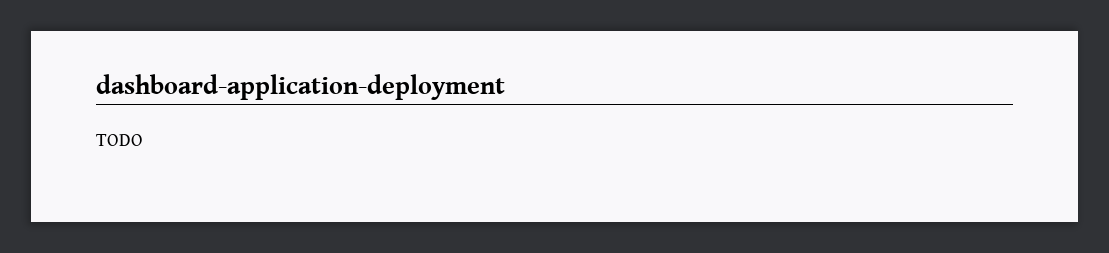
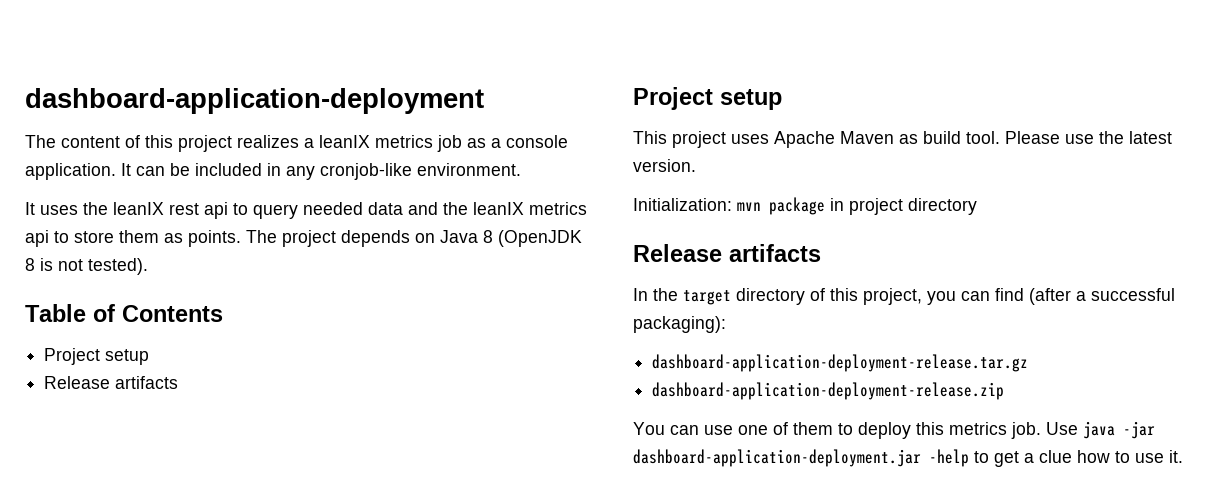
- TODO
+ The content of this project realizes a leanIX metrics job as a console application. It can be included in any cronjob-like environment.
+ It uses the leanIX rest api to query needed data and the leanIX metrics api to store them as points. The project depends on Java 8 (OpenJDK 8 is not tested).
+ Table of Contents
+ Project setup
+ Release artifacts
+ Project setup
+ This project uses Apache Maven as build tool. Please use the latest version.
+ Initialization: mvn package in project directory
+ Release artifacts
+ In the target directory of this project, you can find (after a successful packaging):
+ dashboard-application-deployment-release.tar.gz
+ dashboard-application-deployment-release.zip
+ You can use one of them to deploy this metrics job. Use java -jar dashboard-application-deployment.jar -help to get a clue how to use it.

